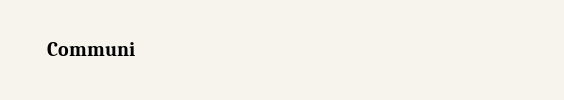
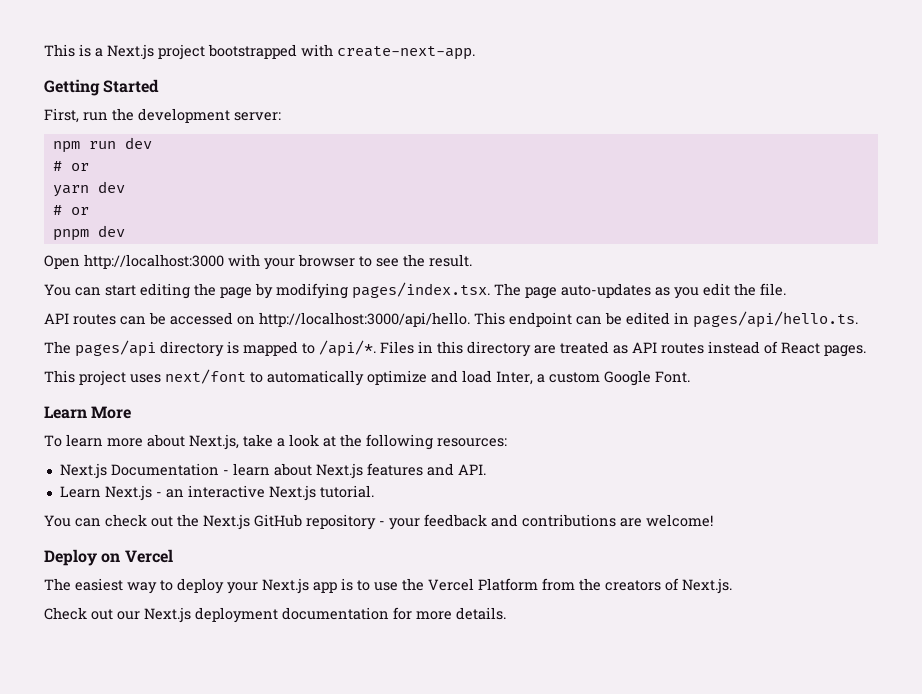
- Communi
+ This is a Next.js project bootstrapped with create-next-app.
+ Getting Started
+ First, run the development server:
+ npm run dev
+ # or
+ yarn dev
+ # or
+ pnpm dev
+ Open http://localhost:3000 with your browser to see the result.
+ You can start editing the page by modifying pages/index.tsx. The page auto-updates as you edit the file.
+ API routes can be accessed on http://localhost:3000/api/hello. This endpoint can be edited in pages/api/hello.ts.
+ The pages/api directory is mapped to /api/*. Files in this directory are treated as API routes instead of React pages.
+ This project uses next/font to automatically optimize and load Inter, a custom Google Font.
+ Learn More
+ To learn more about Next.js, take a look at the following resources:
+ Next.js Documentation - learn about Next.js features and API.
+ Learn Next.js - an interactive Next.js tutorial.
+ You can check out the Next.js GitHub repository - your feedback and contributions are welcome!
+ Deploy on Vercel
+ The easiest way to deploy your Next.js app is to use the Vercel Platform from the creators of Next.js.
+ Check out our Next.js deployment documentation for more details.

